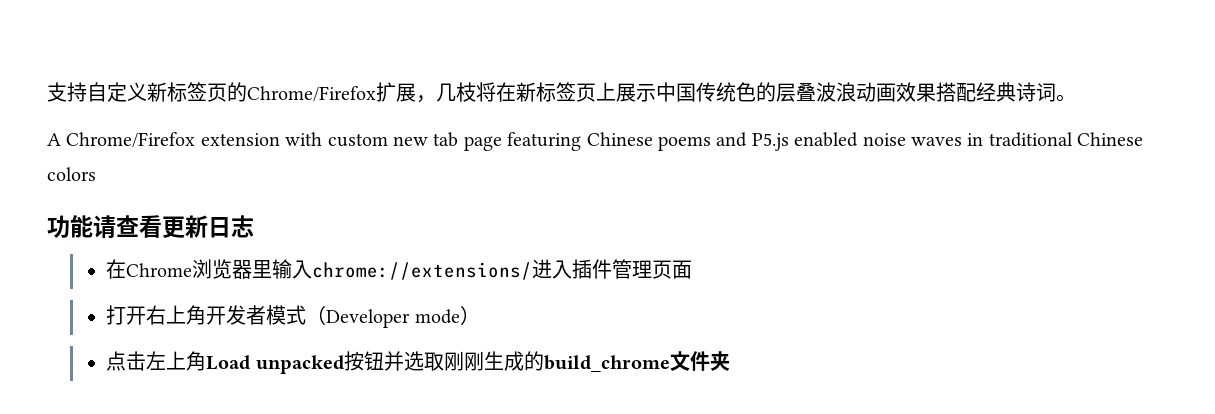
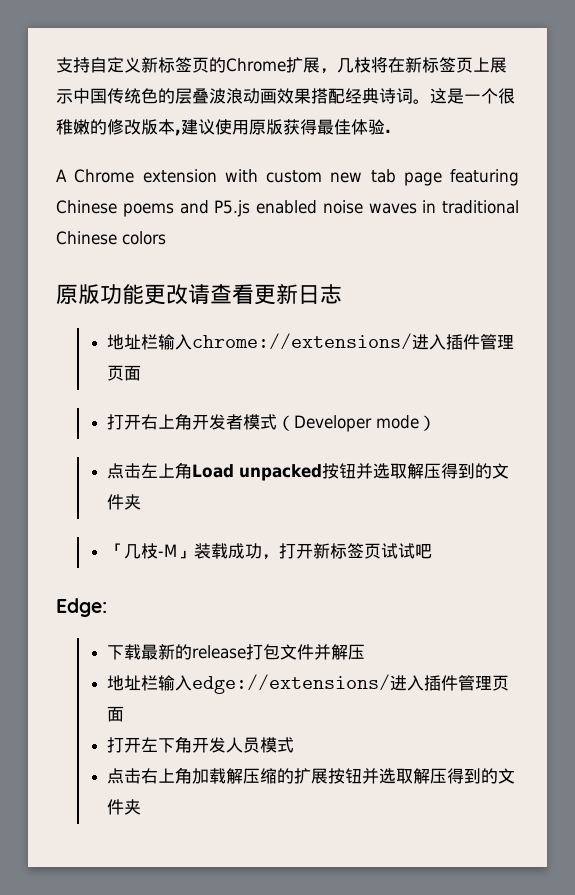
- 支持自定义新标签页的Chrome/Firefox扩展，几枝将在新标签页上展示中国传统色的层叠波浪动画效果搭配经典诗词。
+ 支持自定义新标签页的Chrome扩展，几枝将在新标签页上展示中国传统色的层叠波浪动画效果搭配经典诗词。这是一个很稚嫩的修改版本,建议使用原版获得最佳体验.
- A Chrome/Firefox extension with custom new tab page featuring Chinese poems and P5.js enabled noise waves in traditional Chinese colors
+ A Chrome extension with custom new tab page featuring Chinese poems and P5.js enabled noise waves in traditional Chinese colors
- 功能请查看更新日志
+ 原版功能更改请查看更新日志
- 在Chrome浏览器里输入chrome://extensions/进入插件管理页面
+ 地址栏输入chrome://extensions/进入插件管理页面
- 点击左上角Load unpacked按钮并选取刚刚生成的build_chrome文件夹
+ 点击左上角Load unpacked按钮并选取解压得到的文件夹
+ 「几枝-M」装载成功，打开新标签页试试吧
+ Edge:
+ 下载最新的release打包文件并解压
+ 地址栏输入edge://extensions/进入插件管理页面
+ 打开左下角开发人员模式
+ 点击右上角加载解压缩的扩展按钮并选取解压得到的文件夹

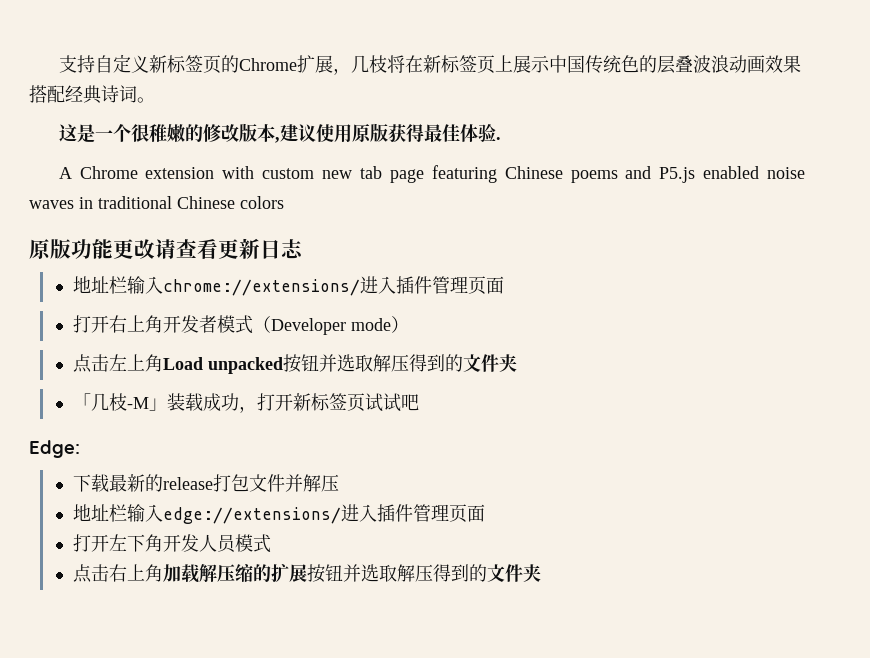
- 支持自定义新标签页的Chrome扩展，几枝将在新标签页上展示中国传统色的层叠波浪动画效果搭配经典诗词。这是一个很稚嫩的修改版本,建议使用原版获得最佳体验.
+ 支持自定义新标签页的Chrome扩展，几枝将在新标签页上展示中国传统色的层叠波浪动画效果搭配经典诗词。
+ 这是一个很稚嫩的修改版本,建议使用原版获得最佳体验.

